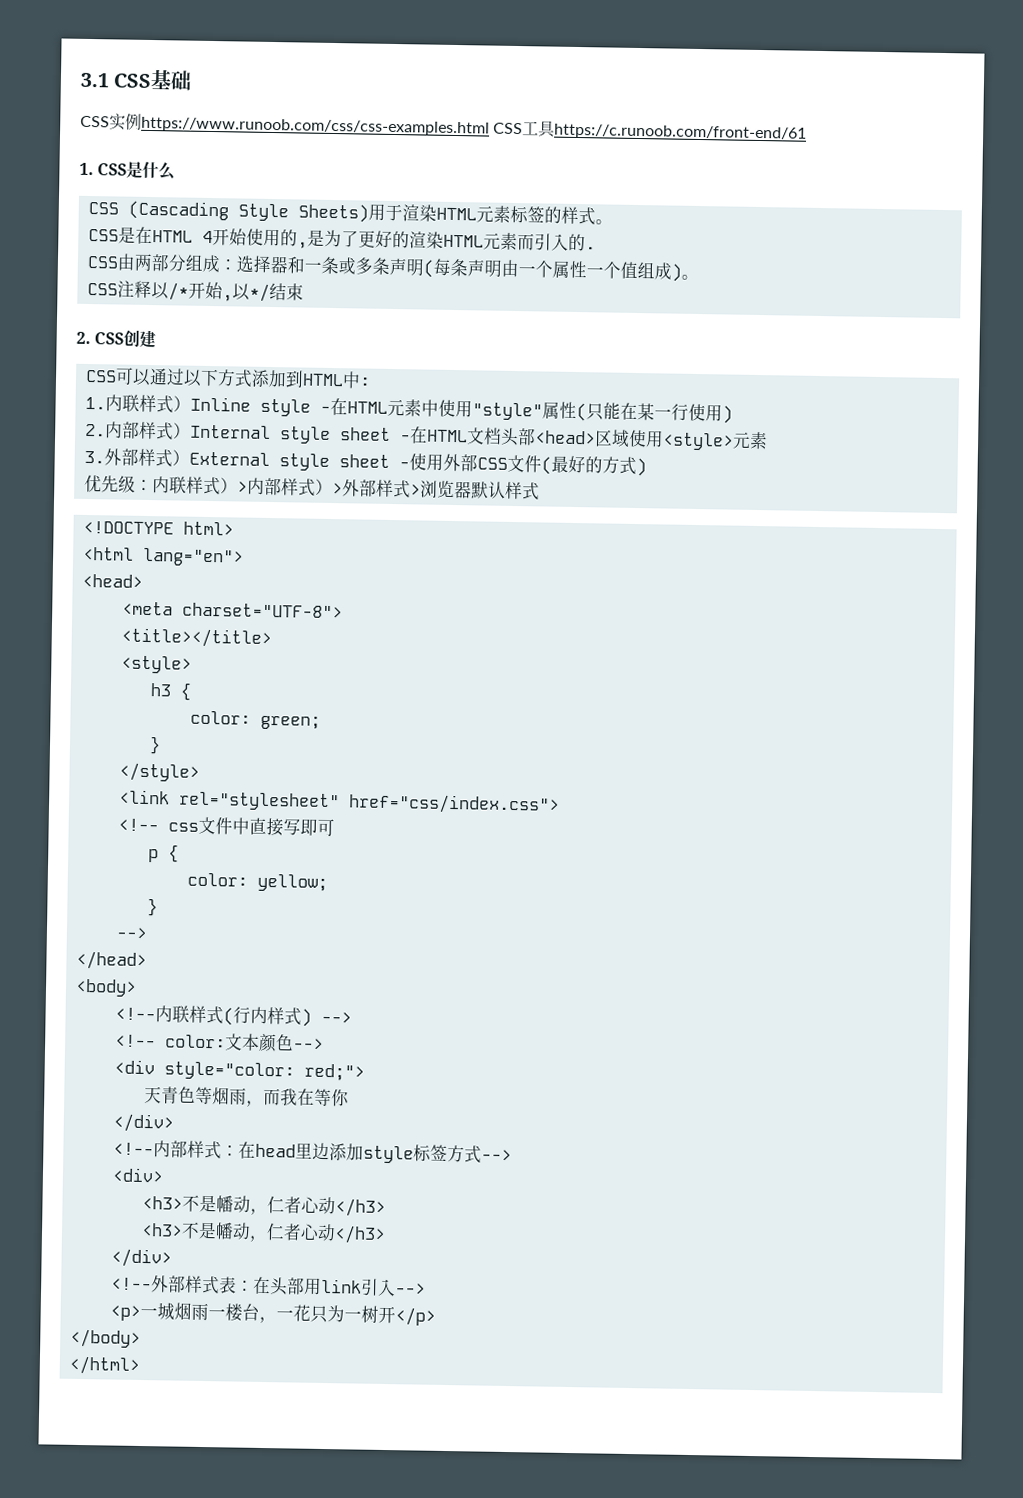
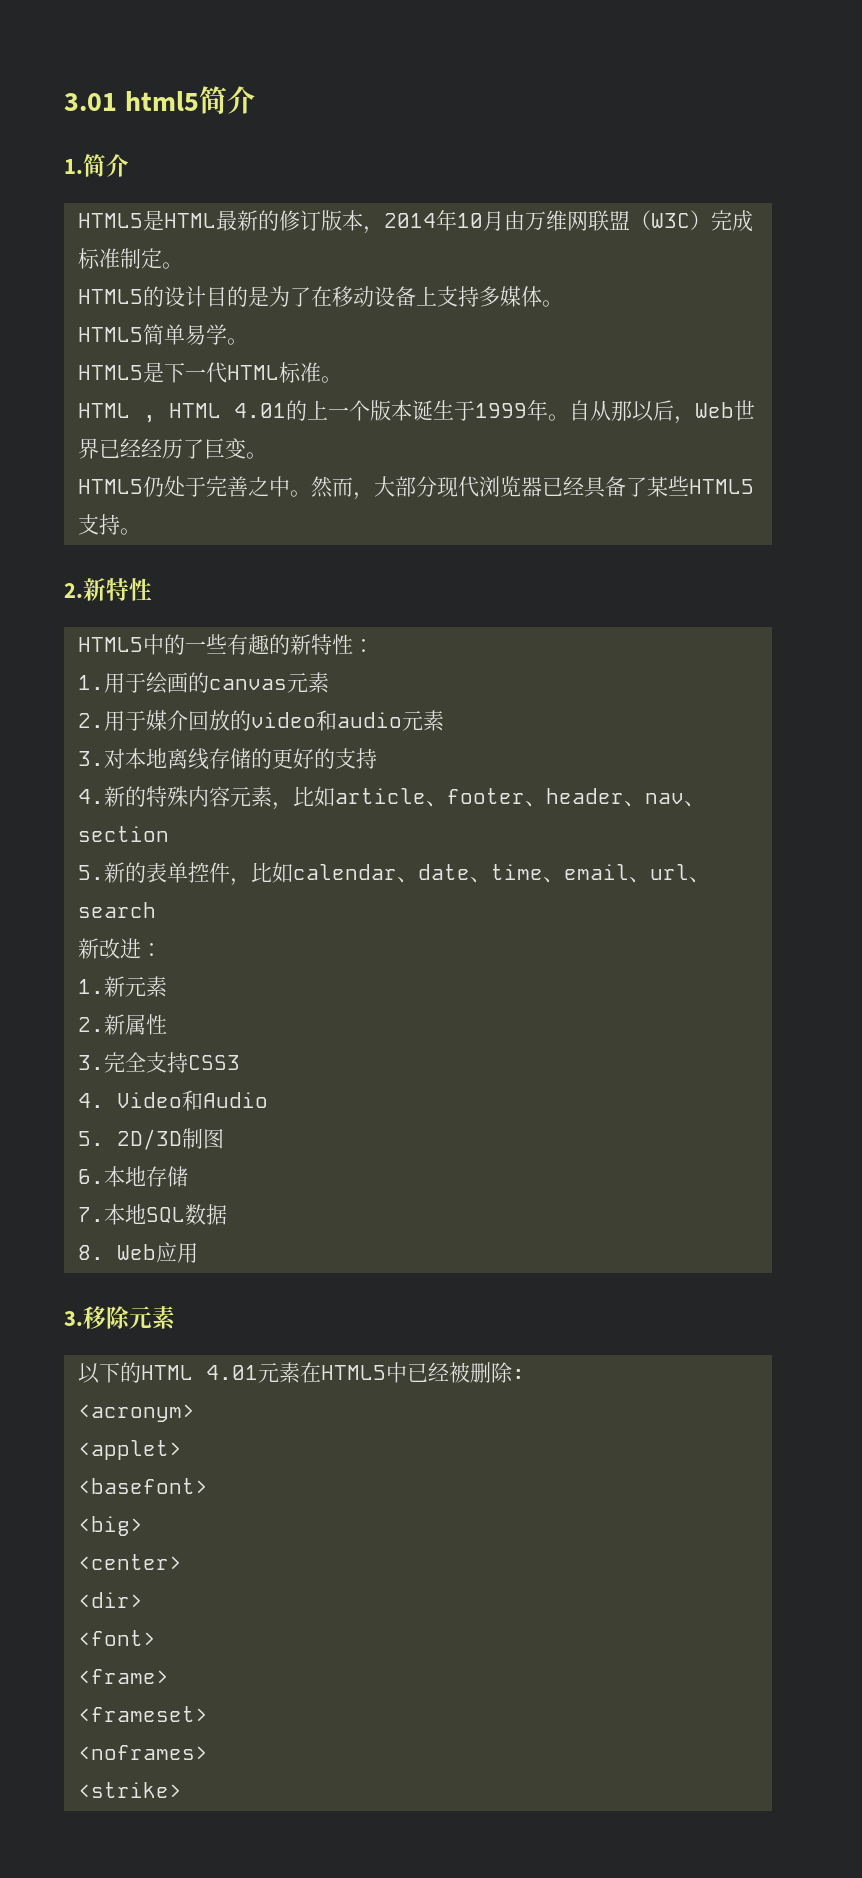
- 3.1 CSS基础
- CSS实例https://www.runoob.com/css/css-examples.html CSS工具https://c.runoob.com/front-end/61
- 1. CSS是什么
- CSS (Cascading Style Sheets)用于渲染HTML元素标签的样式。
- CSS是在HTML 4开始使用的,是为了更好的渲染HTML元素而引入的.
- CSS由两部分组成：选择器和一条或多条声明(每条声明由一个属性一个值组成)。
- CSS注释以/*开始,以*/结束
- 2. CSS创建
- CSS可以通过以下方式添加到HTML中:
- 1.内联样式）Inline style -在HTML元素中使用"style"属性(只能在某一行使用)
- 2.内部样式）Internal style sheet -在HTML文档头部<head>区域使用<style>元素
- 3.外部样式）External style sheet -使用外部CSS文件(最好的方式)
- 优先级：内联样式）>内部样式）>外部样式>浏览器默认样式
- <!DOCTYPE html>
- <html lang="en">
- <head>
- <meta charset="UTF-8">
- <title></title>
- <style>
- h3 {
- color: green;
- }
- </style>
- <link rel="stylesheet" href="css/index.css">
- <!-- css文件中直接写即可
- p {
- color: yellow;
- }
- -->
- </head>
- <body>
- <!--内联样式(行内样式) -->
- <!-- color:文本颜色-->
- <div style="color: red;">
- 天青色等烟雨，而我在等你
- </div>
- <!--内部样式：在head里边添加style标签方式-->
- <div>
- <h3>不是幡动，仁者心动</h3>
- <h3>不是幡动，仁者心动</h3>
- </div>
- <!--外部样式表：在头部用link引入-->
- <p>一城烟雨一楼台，一花只为一树开</p>
- </body>
- </html>
+ 3.01 html5简介
+ 1.简介
+ HTML5是HTML最新的修订版本，2014年10月由万维网联盟（W3C）完成标准制定。
+ HTML5的设计目的是为了在移动设备上支持多媒体。
+ HTML5简单易学。
+ HTML5是下一代HTML标准。
+ HTML , HTML 4.01的上一个版本诞生于1999年。自从那以后，Web世界已经经历了巨变。
+ HTML5仍处于完善之中。然而，大部分现代浏览器已经具备了某些HTML5支持。
+ 2.新特性
+ HTML5中的一些有趣的新特性：
+ 1.用于绘画的canvas元素
+ 2.用于媒介回放的video和audio元素
+ 3.对本地离线存储的更好的支持
+ 4.新的特殊内容元素，比如article、footer、header、nav、section
+ 5.新的表单控件，比如calendar、date、time、email、url、search
+ 新改进：
+ 1.新元素
+ 2.新属性
+ 3.完全支持CSS3
+ 4. Video和Audio
+ 5. 2D/3D制图
+ 6.本地存储
+ 7.本地SQL数据
+ 8. Web应用
+ 3.移除元素
+ 以下的HTML 4.01元素在HTML5中已经被删除:
+ <acronym>
+ <applet>
+ <basefont>
+ <big>
+ <center>
+ <dir>
+ <font>
+ <frame>
+ <frameset>
+ <noframes>
+ <strike>

